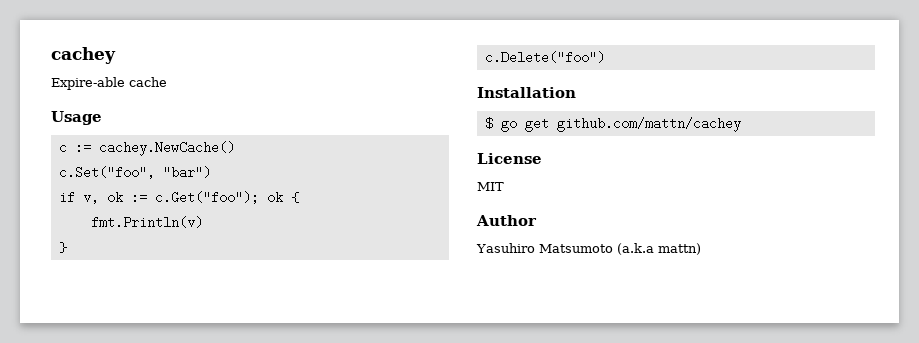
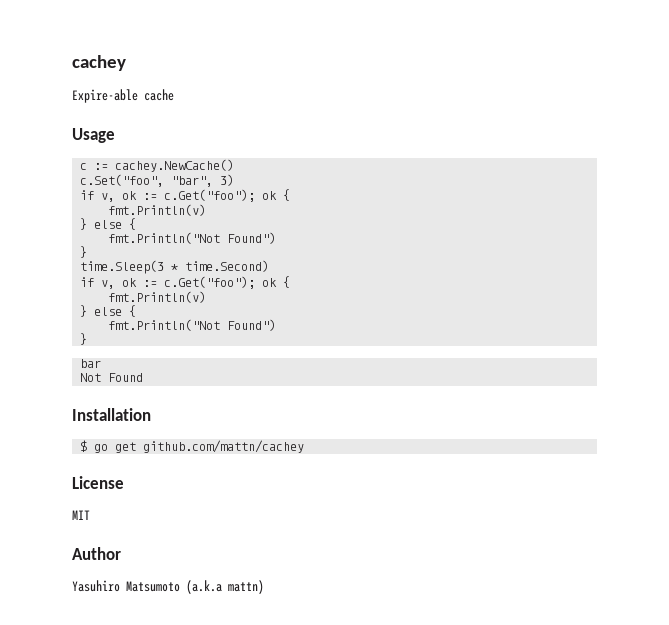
- c.Set("foo", "bar")
+ c.Set("foo", "bar", 3)
  if v, ok := c.Get("foo"); ok {
  fmt.Println(v)
+ } else {
+ fmt.Println("Not Found")
  }
- c.Delete("foo")
+ time.Sleep(3 * time.Second)
+ if v, ok := c.Get("foo"); ok {
+ fmt.Println(v)
+ } else {
+ fmt.Println("Not Found")
+ }
+ bar
+ Not Found

